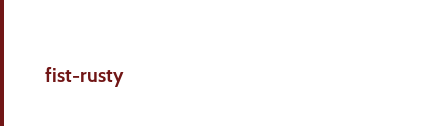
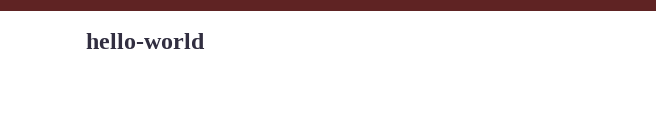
- fist-rusty
+ hello-world

